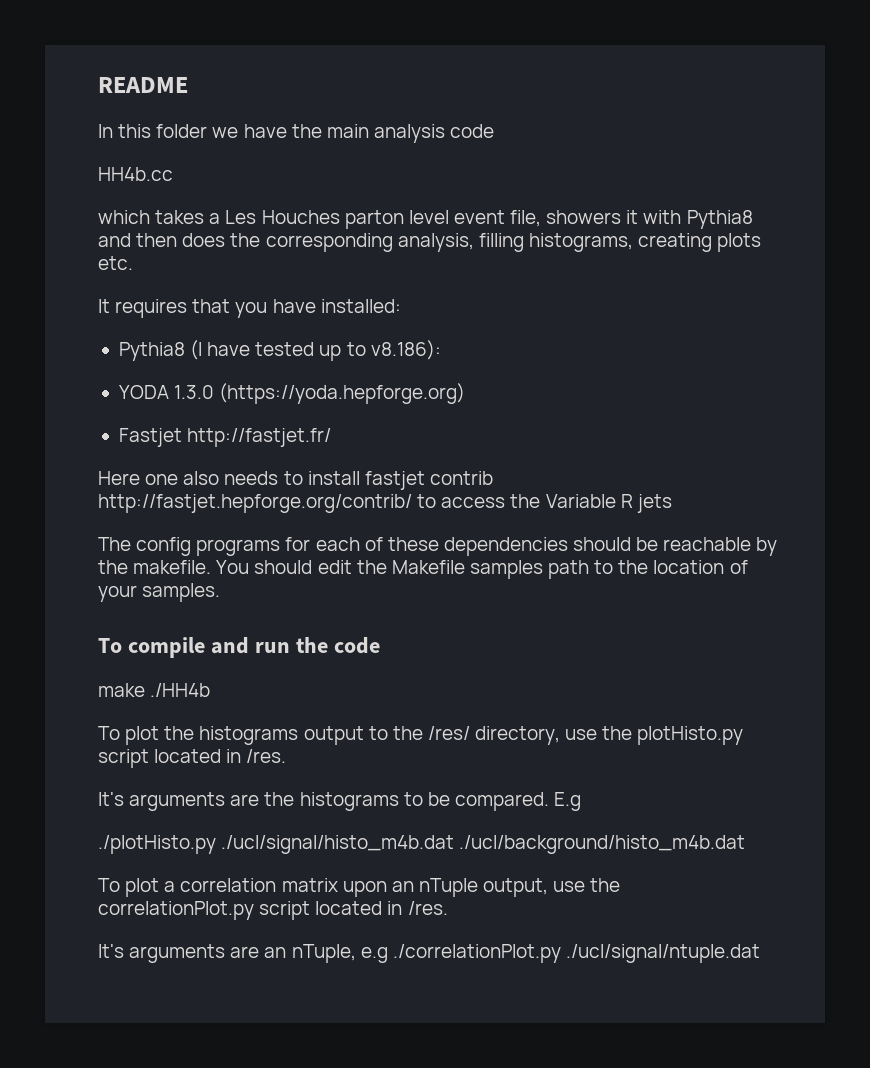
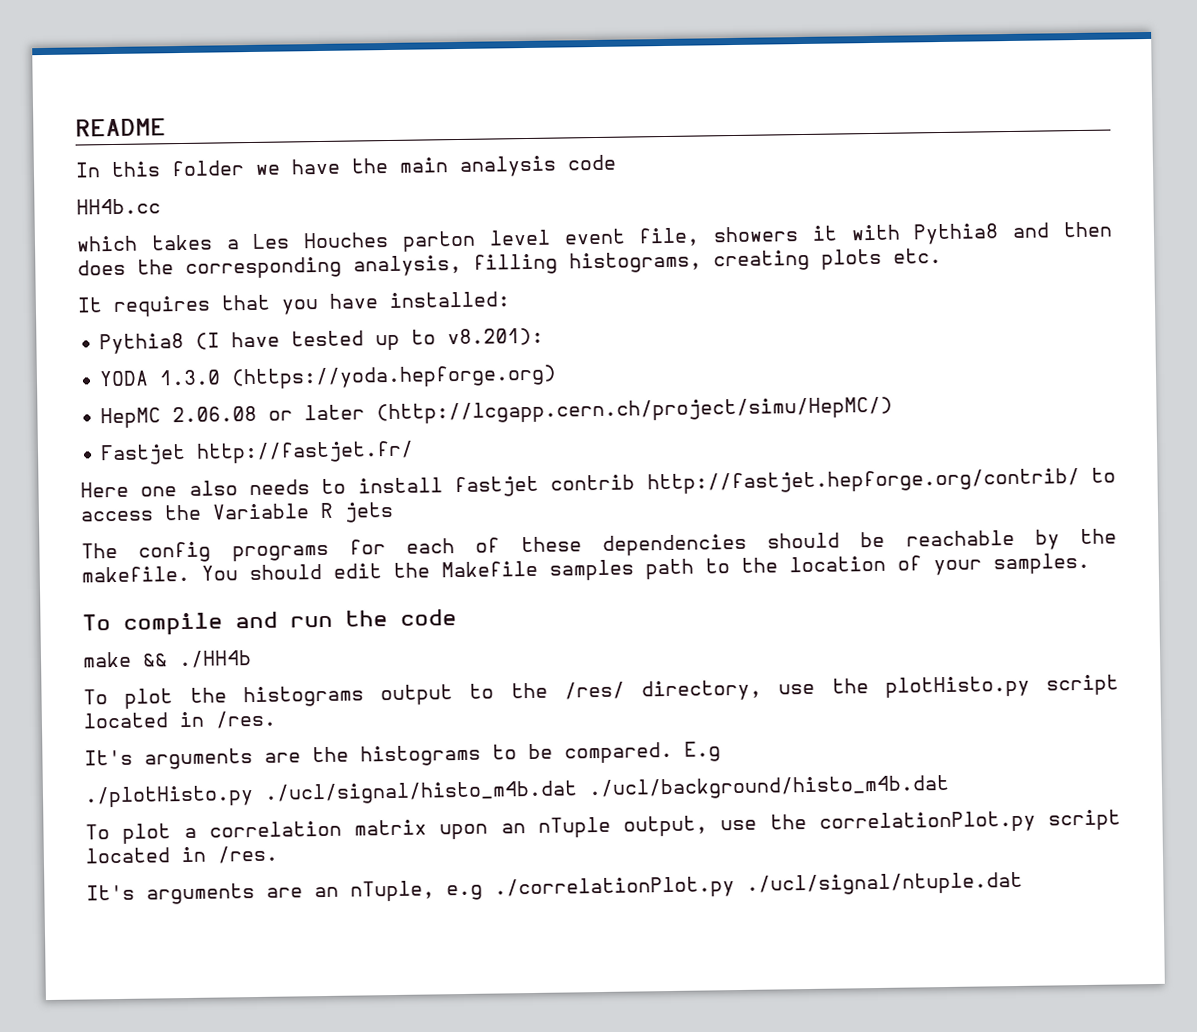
- Pythia8 (I have tested up to v8.186):
+ Pythia8 (I have tested up to v8.201):
+ HepMC 2.06.08 or later (http://lcgapp.cern.ch/project/simu/HepMC/)
- make ./HH4b
+ make && ./HH4b

